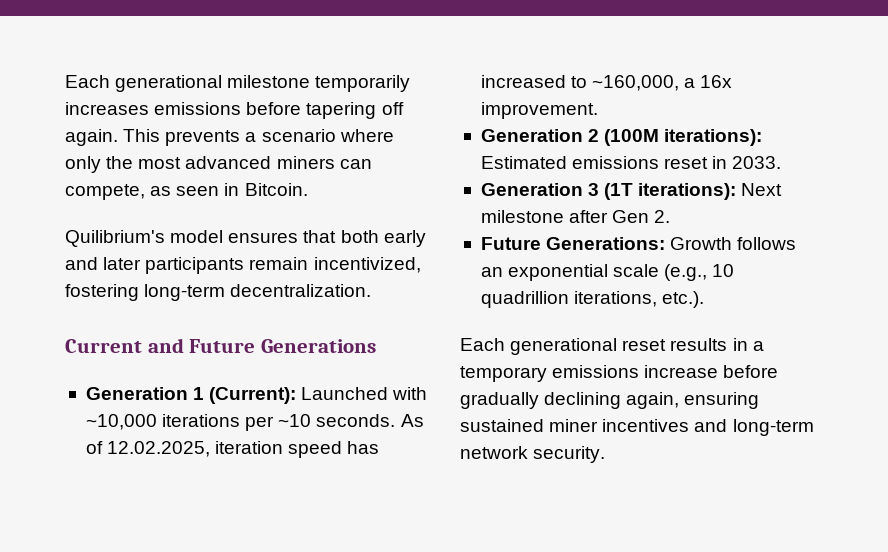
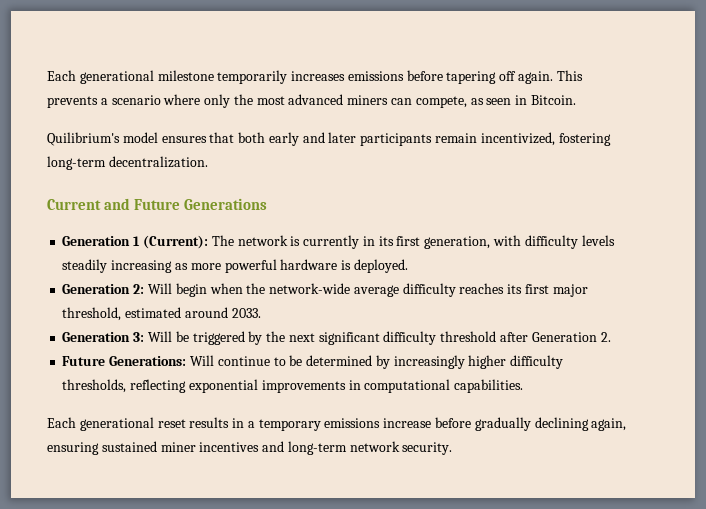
- Generation 1 (Current): Launched with ~10,000 iterations per ~10 seconds. As of 12.02.2025, iteration speed has increased to ~160,000, a 16x improvement.
- Generation 2 (100M iterations): Estimated emissions reset in 2033.
- Generation 3 (1T iterations): Next milestone after Gen 2.
- Future Generations: Growth follows an exponential scale (e.g., 10 quadrillion iterations, etc.).
+ Generation 1 (Current): The network is currently in its first generation, with difficulty levels steadily increasing as more powerful hardware is deployed.
+ Generation 2: Will begin when the network-wide average difficulty reaches its first major threshold, estimated around 2033.
+ Generation 3: Will be triggered by the next significant difficulty threshold after Generation 2.
+ Future Generations: Will continue to be determined by increasingly higher difficulty thresholds, reflecting exponential improvements in computational capabilities.

